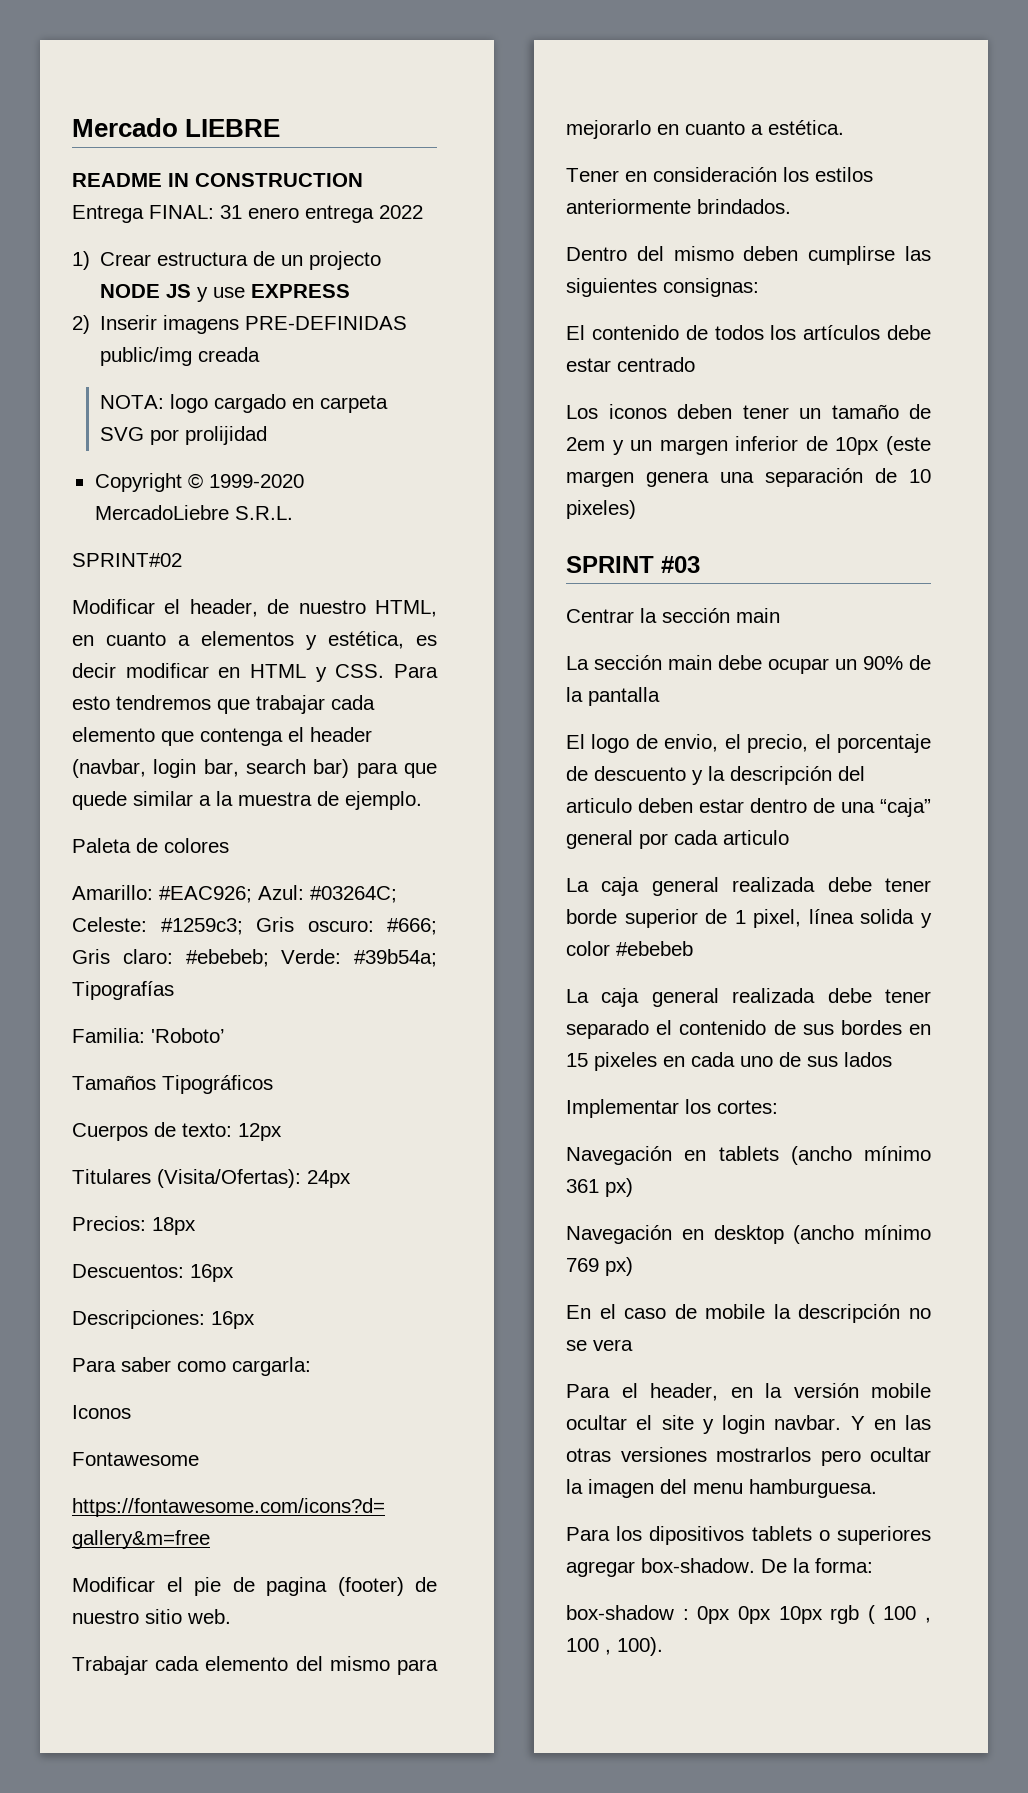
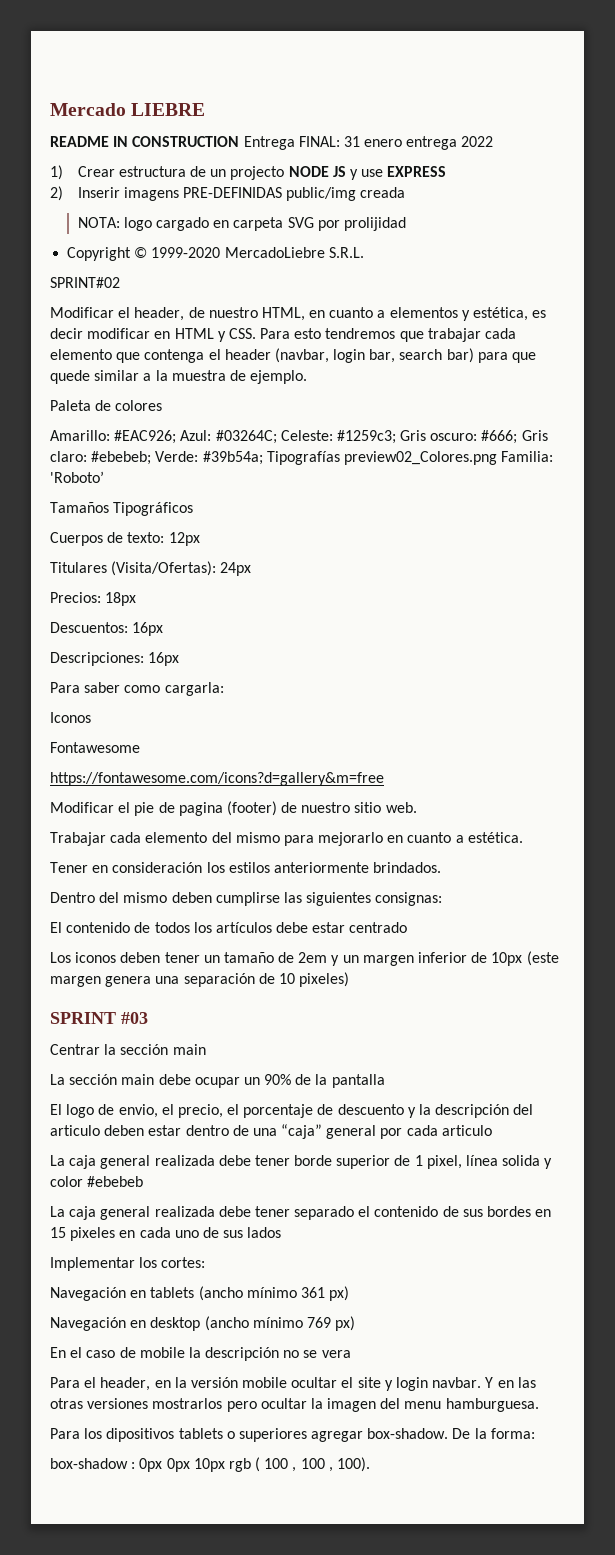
- Amarillo: #EAC926; Azul: #03264C; Celeste: #1259c3; Gris oscuro: #666; Gris claro: #ebebeb; Verde: #39b54a; Tipografías
- Familia: 'Roboto’
+ Amarillo: #EAC926; Azul: #03264C; Celeste: #1259c3; Gris oscuro: #666; Gris claro: #ebebeb; Verde: #39b54a; Tipografías preview02_Colores.png Familia: 'Roboto’

